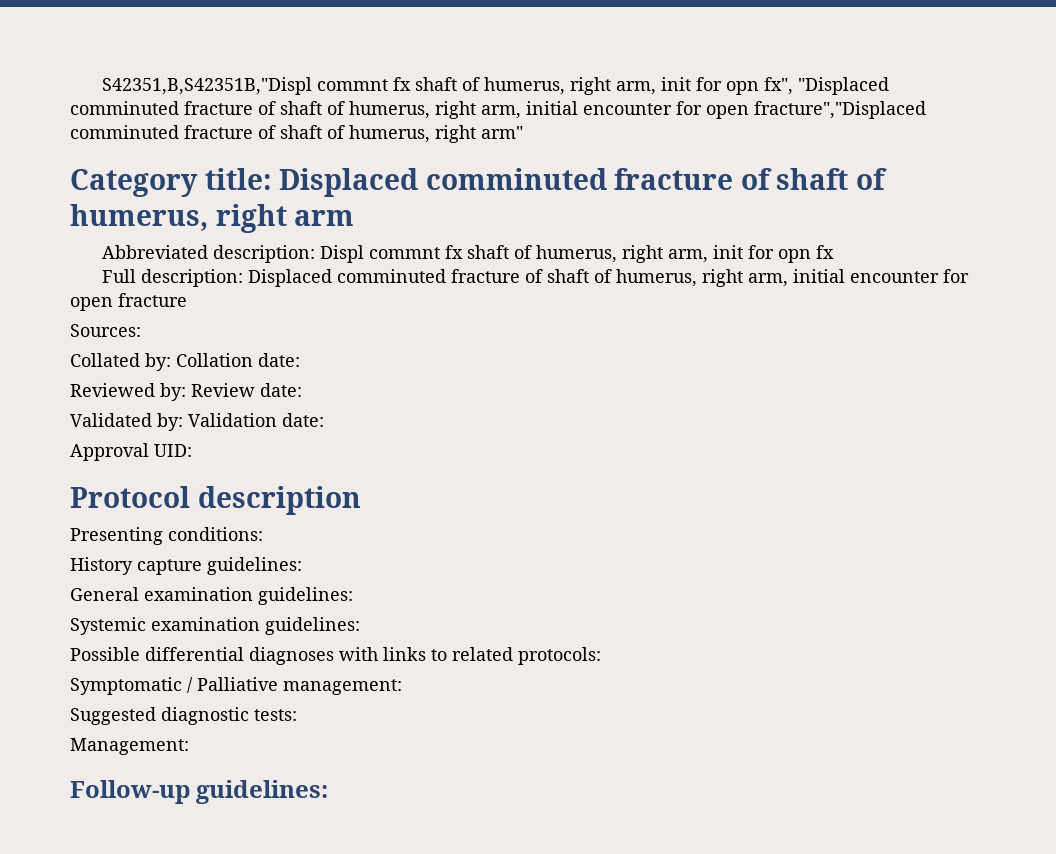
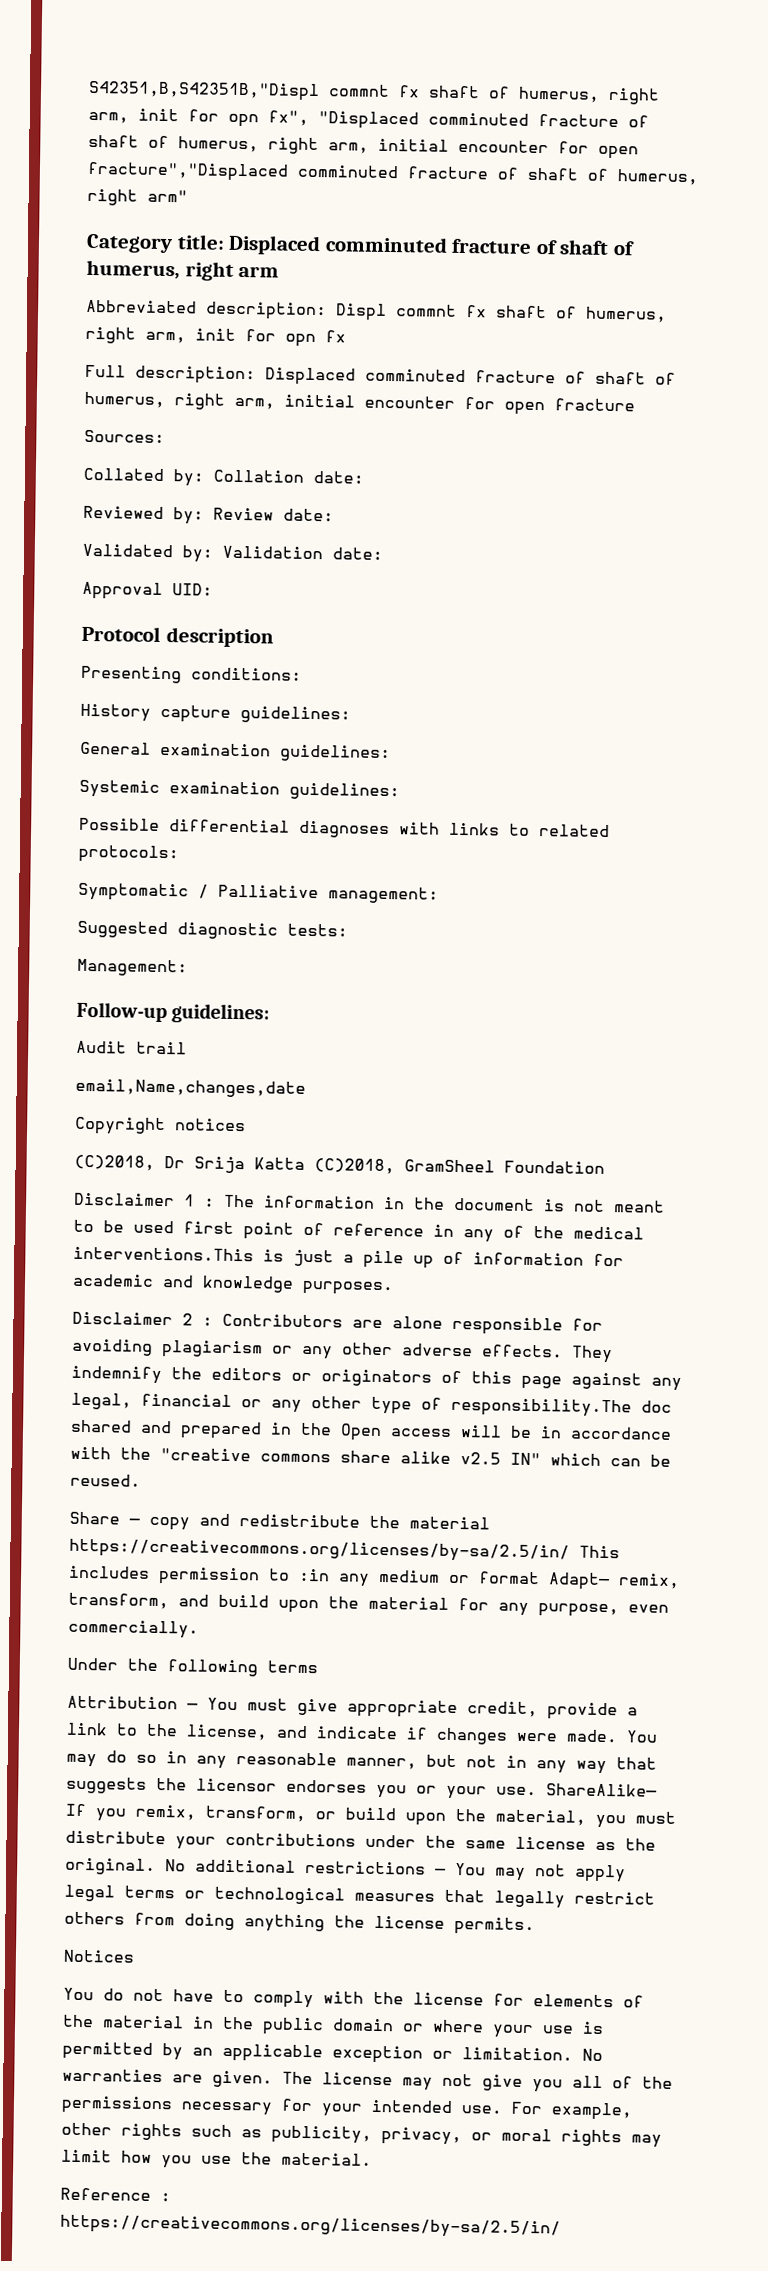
+ Audit trail
+ email,Name,changes,date
+ Copyright notices
+ (C)2018, Dr Srija Katta (C)2018, GramSheel Foundation
+ Disclaimer 1 : The information in the document is not meant to be used first point of reference in any of the medical interventions.This is just a pile up of information for academic and knowledge purposes.
+ Disclaimer 2 : Contributors are alone responsible for avoiding plagiarism or any other adverse effects. They indemnify the editors or originators of this page against any legal, financial or any other type of responsibility.The doc shared and prepared in the Open access will be in accordance with the "creative commons share alike v2.5 IN" which can be reused.
+ Share — copy and redistribute the material https://creativecommons.org/licenses/by-sa/2.5/in/ This includes permission to :in any medium or format Adapt— remix, transform, and build upon the material for any purpose, even commercially.
+ Under the following terms
+ Attribution — You must give appropriate credit, provide a link to the license, and indicate if changes were made. You may do so in any reasonable manner, but not in any way that suggests the licensor endorses you or your use. ShareAlike— If you remix, transform, or build upon the material, you must distribute your contributions under the same license as the original. No additional restrictions — You may not apply legal terms or technological measures that legally restrict others from doing anything the license permits.
+ Notices
+ You do not have to comply with the license for elements of the material in the public domain or where your use is permitted by an applicable exception or limitation. No warranties are given. The license may not give you all of the permissions necessary for your intended use. For example, other rights such as publicity, privacy, or moral rights may limit how you use the material.
+ Reference : https://creativecommons.org/licenses/by-sa/2.5/in/

